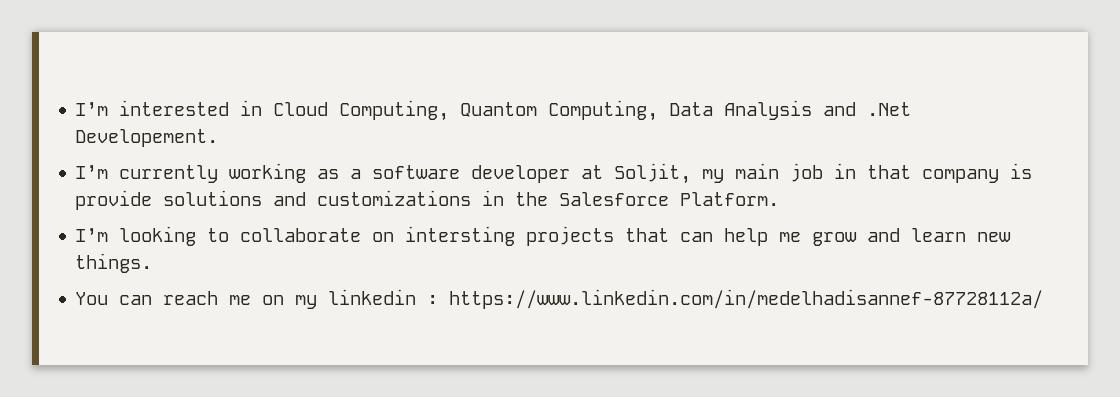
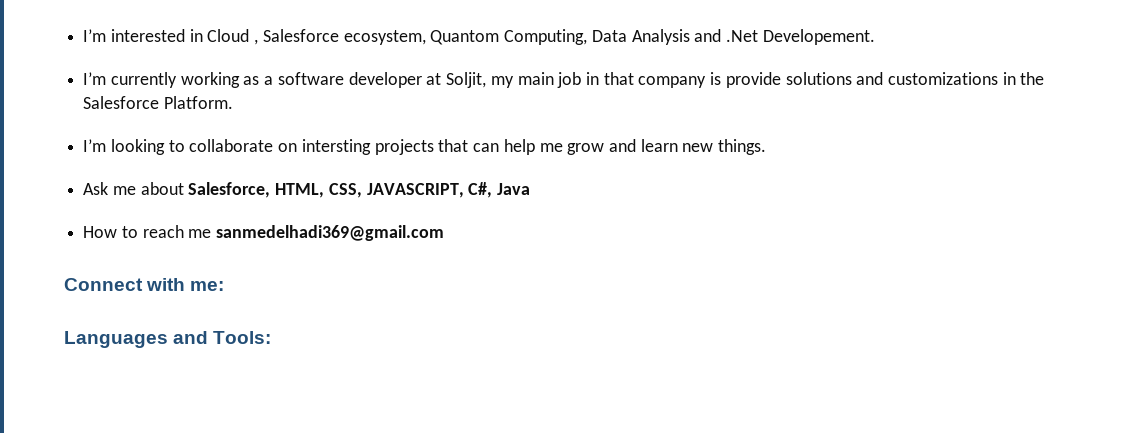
- I’m interested in Cloud Computing, Quantom Computing, Data Analysis and .Net Developement.
+ I’m interested in Cloud , Salesforce ecosystem, Quantom Computing, Data Analysis and .Net Developement.
- You can reach me on my linkedin : https://www.linkedin.com/in/medelhadisannef-87728112a/
+ Ask me about Salesforce, HTML, CSS, JAVASCRIPT, C#, Java
+ How to reach me sanmedelhadi369@gmail.com
+ Connect with me:
+ Languages and Tools:

